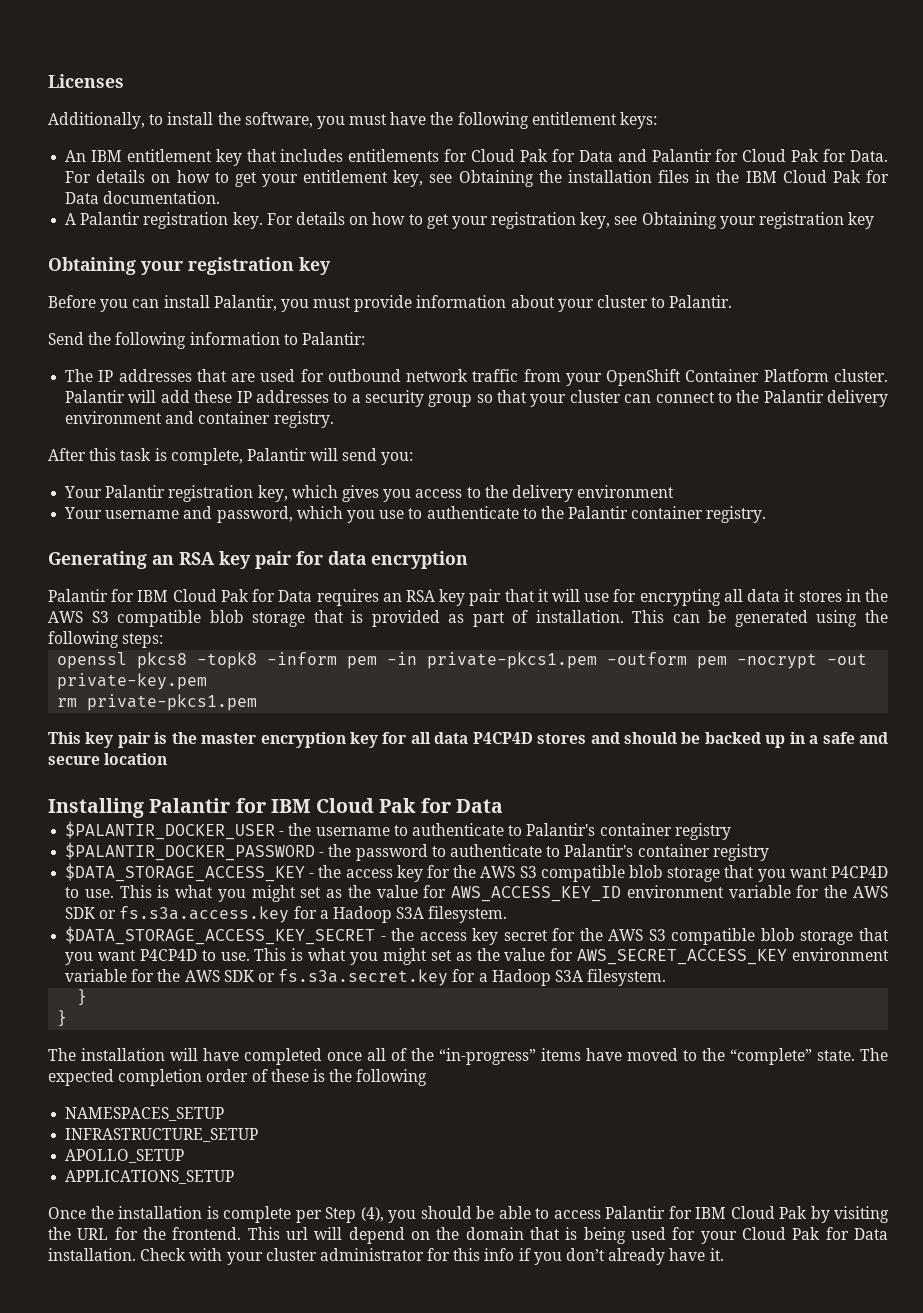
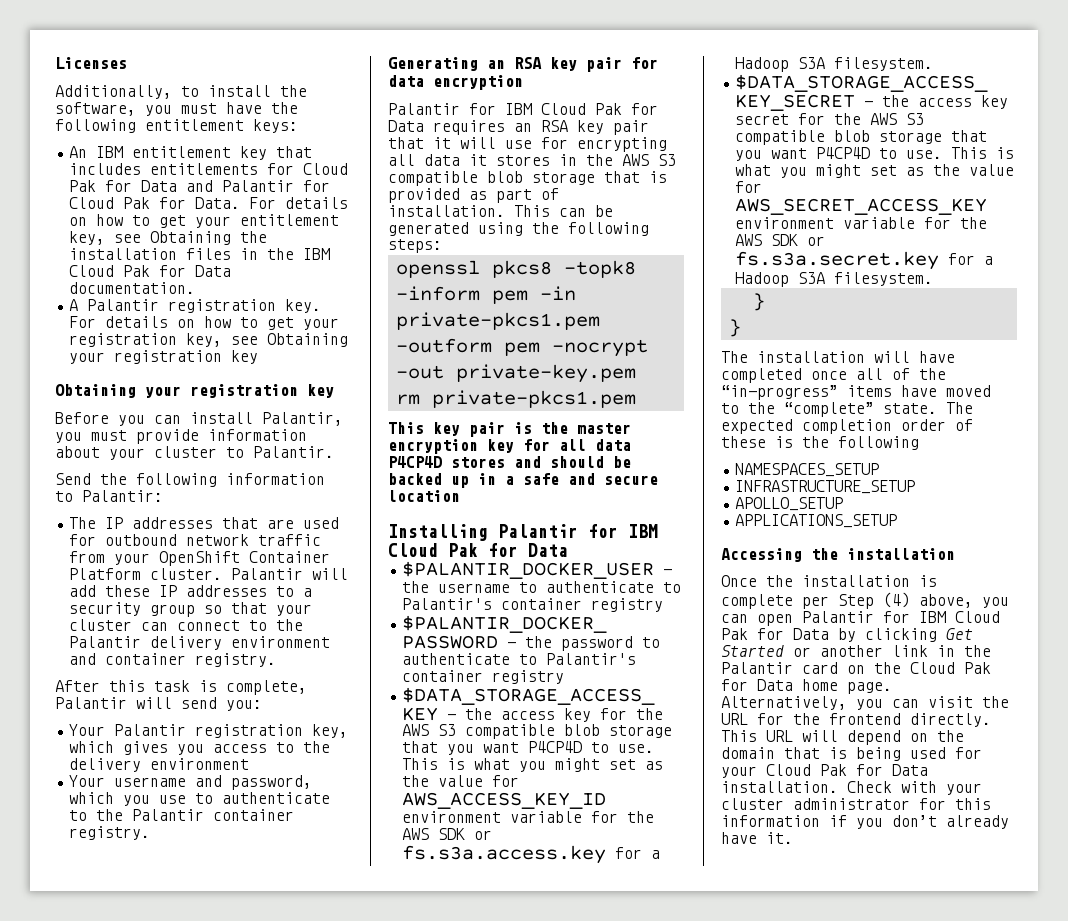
+ Accessing the installation
- Once the installation is complete per Step (4), you should be able to access Palantir for IBM Cloud Pak by visiting the URL for the frontend. This url will depend on the domain that is being used for your Cloud Pak for Data installation.
+ Once the installation is complete per Step (4) above, you can open Palantir for IBM Cloud Pak for Data by clicking Get Started or another link in the Palantir card on the Cloud Pak for Data home page. Alternatively, you can visit the URL for the frontend directly. This URL will depend on the domain that is being used for your Cloud Pak for Data installation.
- Check with your cluster administrator for this info if you don’t already have it.
+ Check with your cluster administrator for this information if you don’t already have it.

